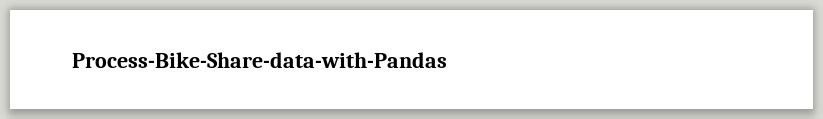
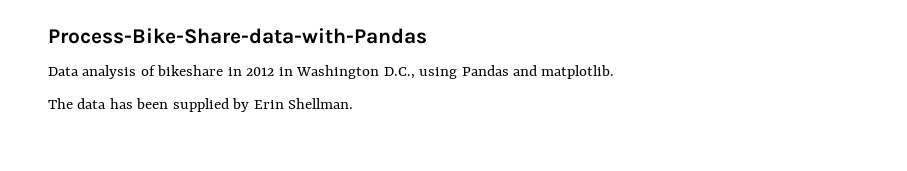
+ Data analysis of bikeshare in 2012 in Washington D.C., using Pandas and matplotlib.
+ The data has been supplied by Erin Shellman.

